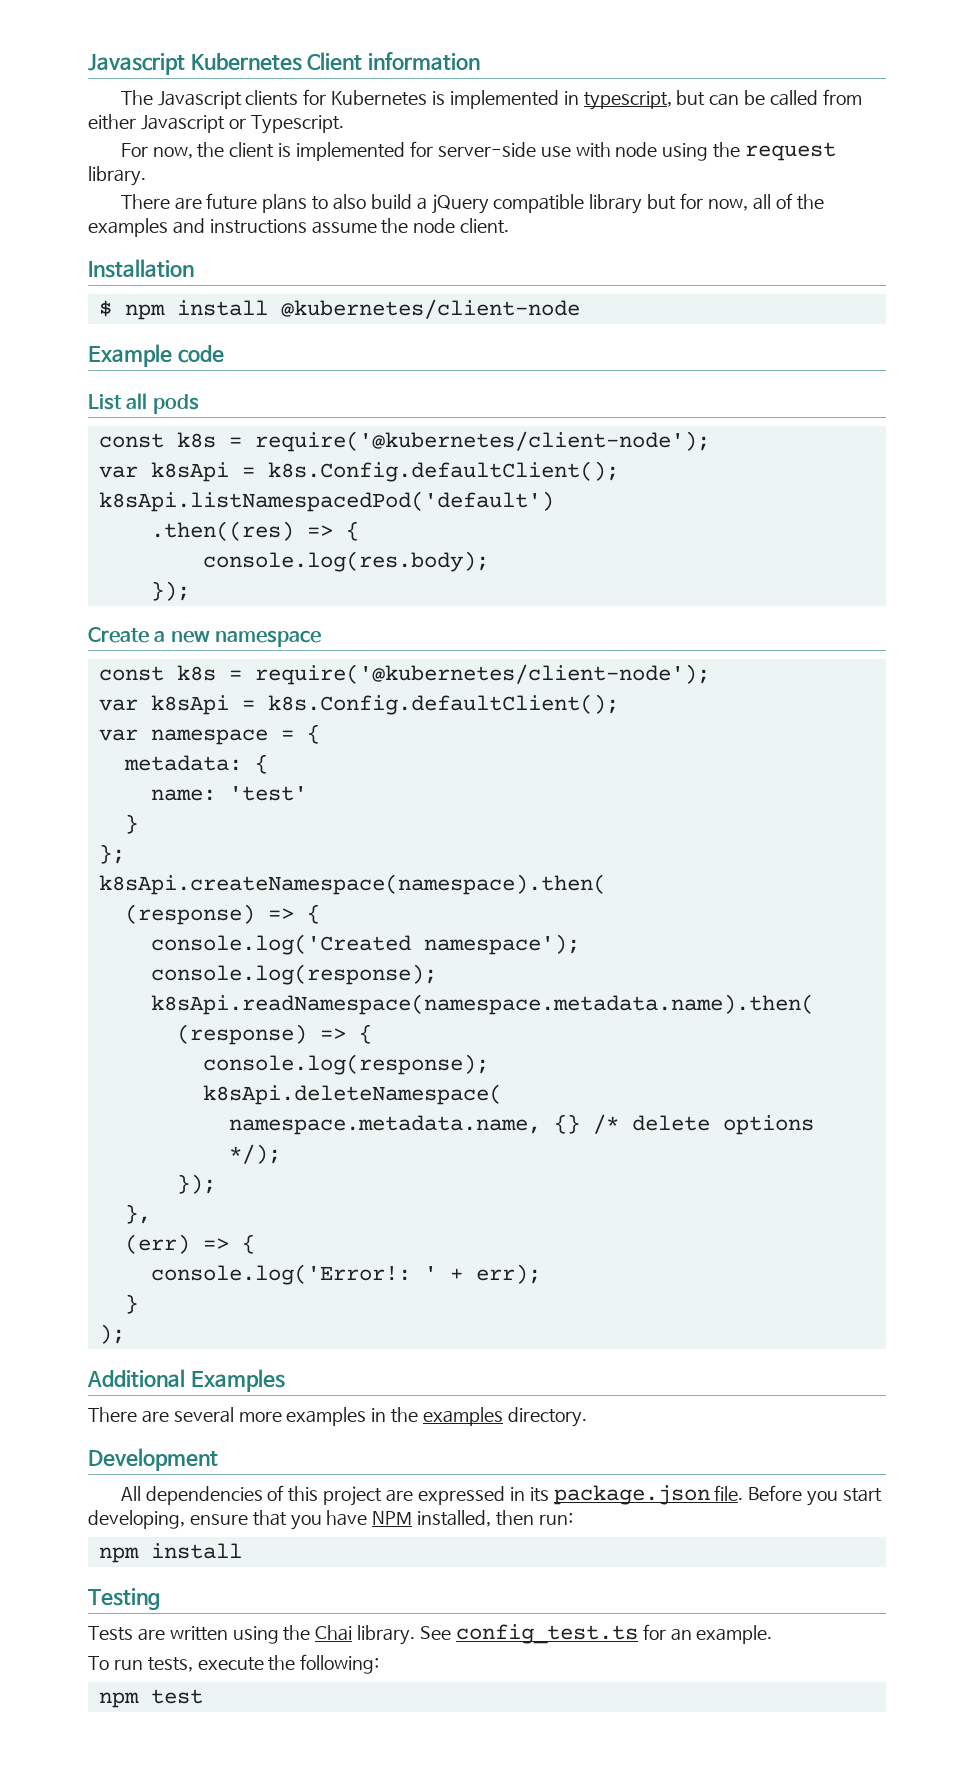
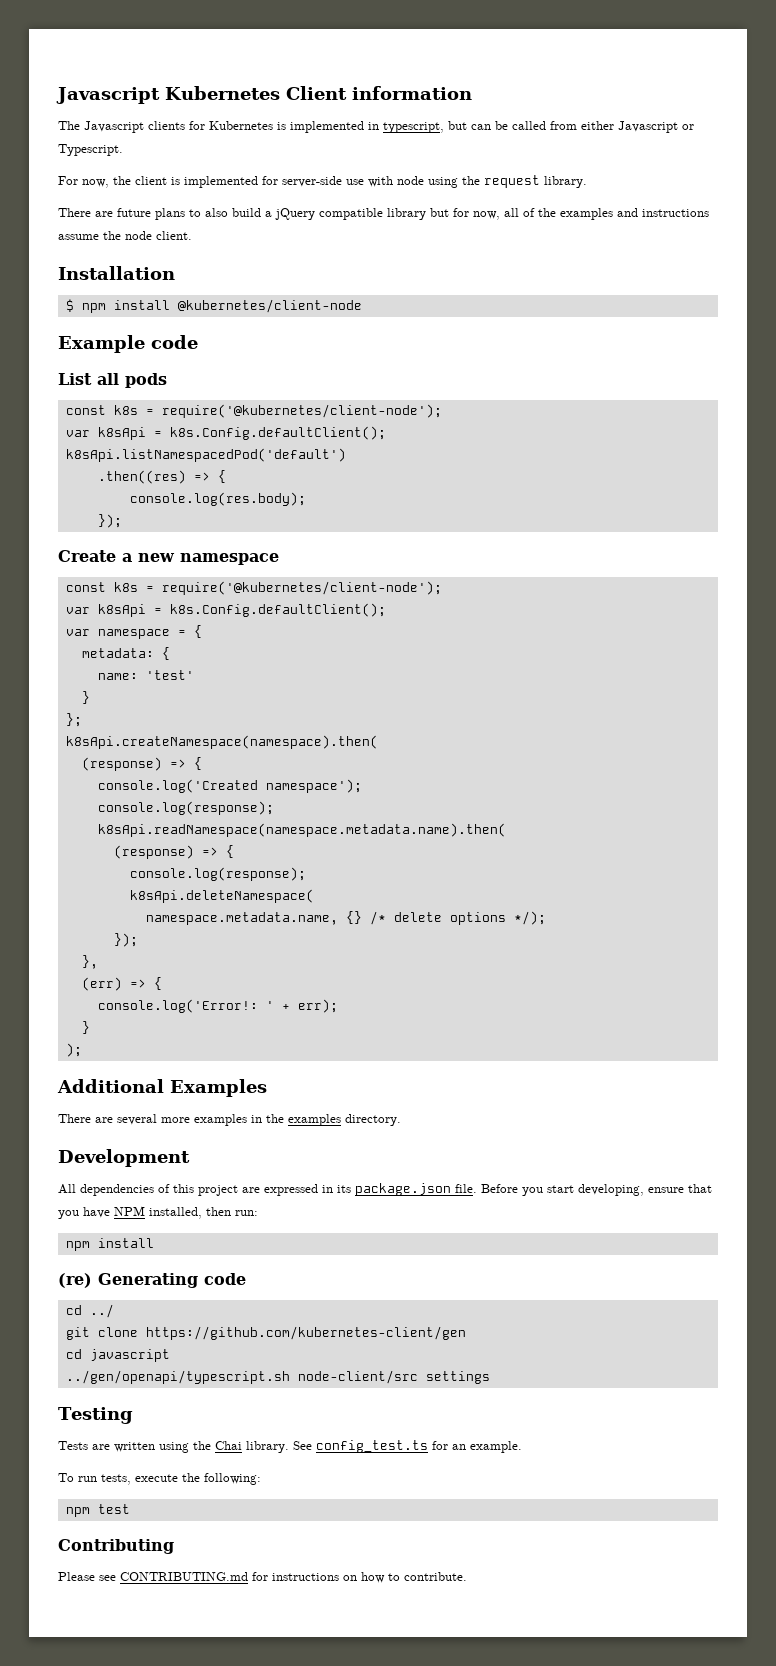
+ (re) Generating code
+ cd ../
+ git clone https://github.com/kubernetes-client/gen
+ cd javascript
+ ../gen/openapi/typescript.sh node-client/src settings
+ Contributing
+ Please see CONTRIBUTING.md for instructions on how to contribute.

